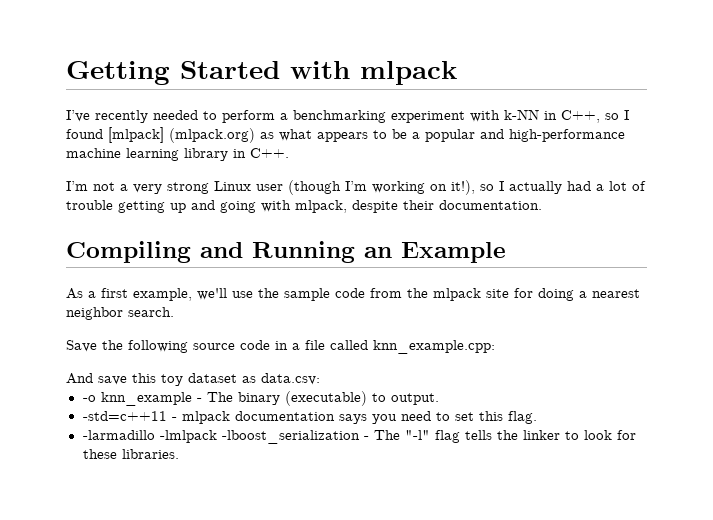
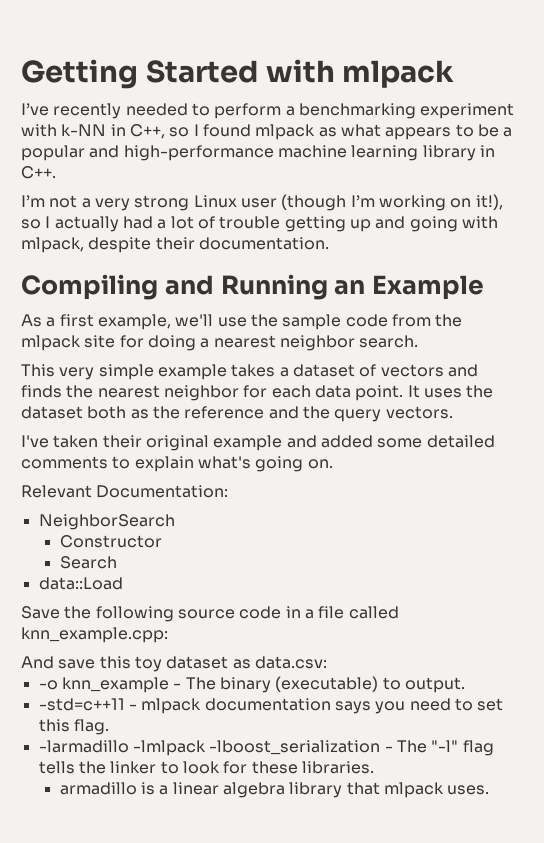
- I’ve recently needed to perform a benchmarking experiment with k-NN in C++, so I found [mlpack] (mlpack.org) as what appears to be a popular and high-performance machine learning library in C++.
+ I’ve recently needed to perform a benchmarking experiment with k-NN in C++, so I found mlpack as what appears to be a popular and high-performance machine learning library in C++.
+ This very simple example takes a dataset of vectors and finds the nearest neighbor for each data point. It uses the dataset both as the reference and the query vectors.
+ I've taken their original example and added some detailed comments to explain what's going on.
+ Relevant Documentation:
+ NeighborSearch
+ Constructor
+ Search
+ data::Load
+ armadillo is a linear algebra library that mlpack uses.

